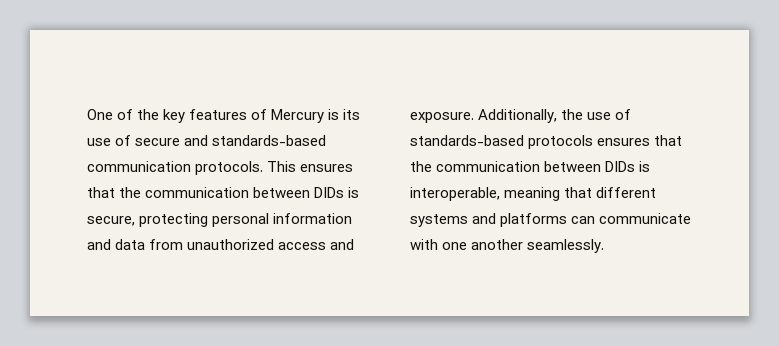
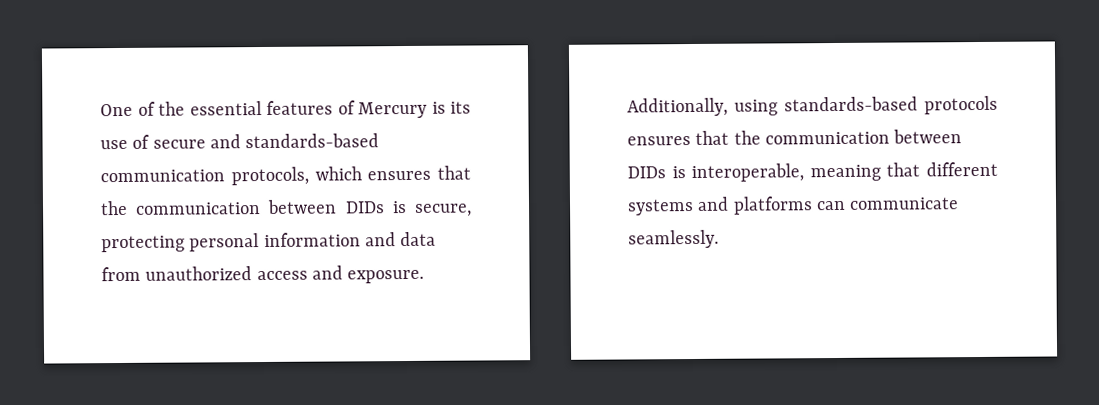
- One of the key features of Mercury is its use of secure and standards-based communication protocols. This ensures that the communication between DIDs is secure, protecting personal information and data from unauthorized access and exposure.
+ One of the essential features of Mercury is its use of secure and standards-based communication protocols, which ensures that the communication between DIDs is secure, protecting personal information and data from unauthorized access and exposure.
- Additionally, the use of standards-based protocols ensures that the communication between DIDs is interoperable, meaning that different systems and platforms can communicate with one another seamlessly.
+ Additionally, using standards-based protocols ensures that the communication between DIDs is interoperable, meaning that different systems and platforms can communicate seamlessly.

